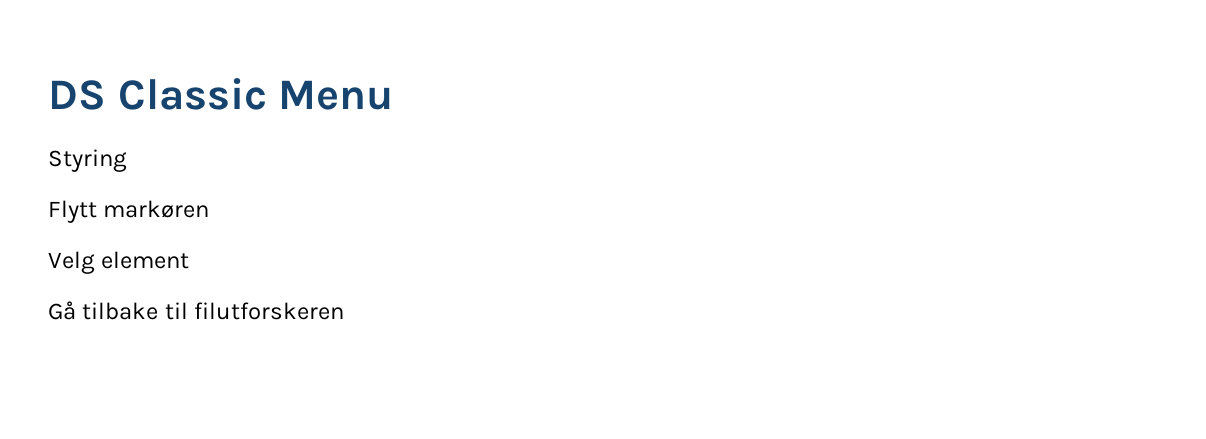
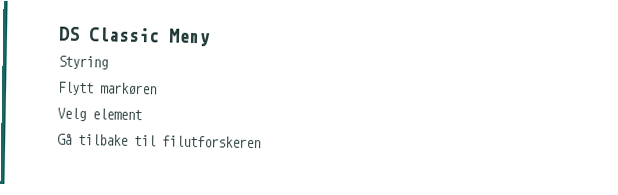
- DS Classic Menu
+ DS Classic Meny

